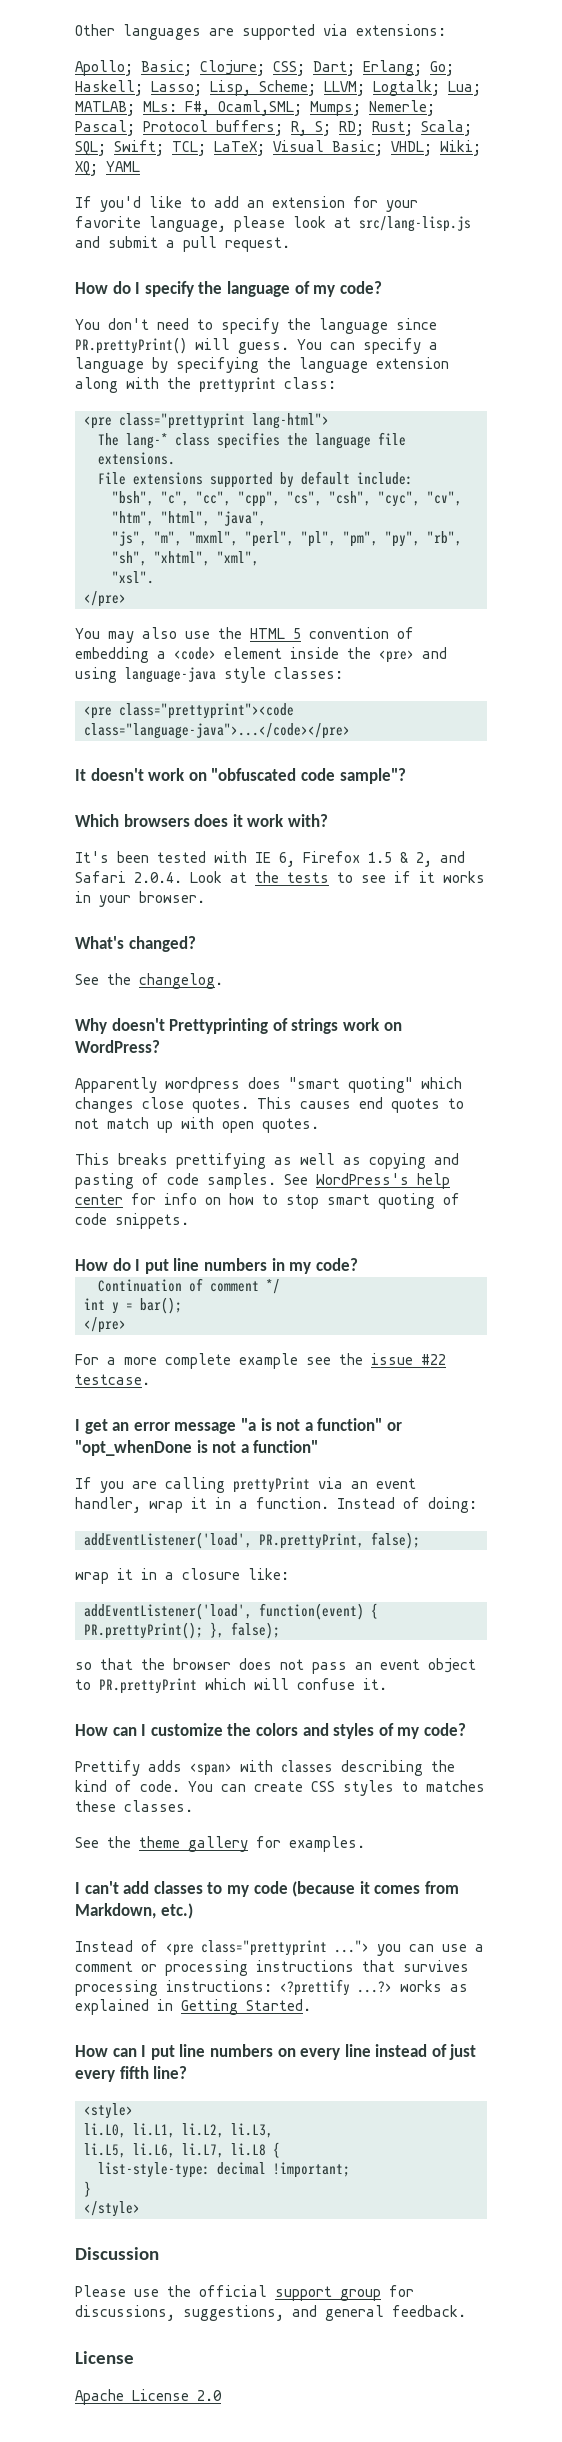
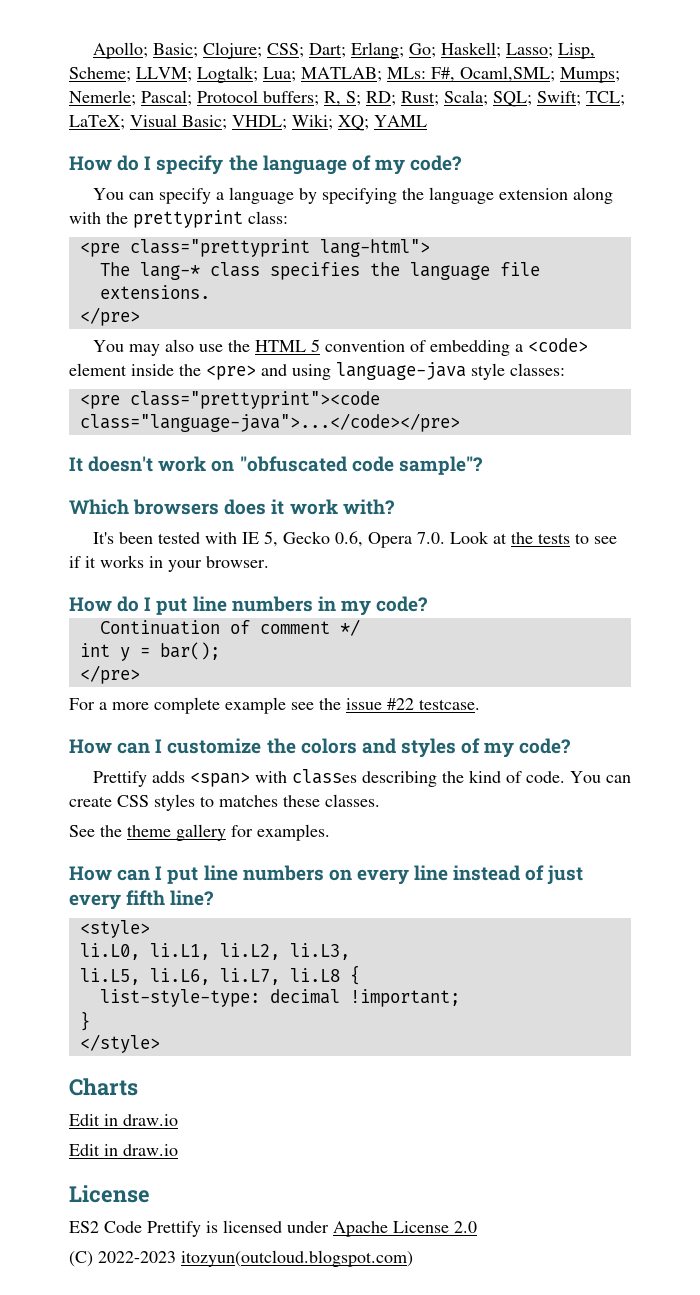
- Other languages are supported via extensions:
- If you'd like to add an extension for your favorite language, please look at src/lang-lisp.js and submit a pull request.
- You don't need to specify the language since PR.prettyPrint() will guess. You can specify a language by specifying the language extension along with the prettyprint class:
+ You can specify a language by specifying the language extension along with the prettyprint class:
- File extensions supported by default include:
- "bsh", "c", "cc", "cpp", "cs", "csh", "cyc", "cv", "htm", "html", "java",
- "js", "m", "mxml", "perl", "pl", "pm", "py", "rb", "sh", "xhtml", "xml",
- "xsl".
- It's been tested with IE 6, Firefox 1.5 & 2, and Safari 2.0.4. Look at the tests to see if it works in your browser.
+ It's been tested with IE 5, Gecko 0.6, Opera 7.0. Look at the tests to see if it works in your browser.
- What's changed?
- See the changelog.
- Why doesn't Prettyprinting of strings work on WordPress?
- Apparently wordpress does "smart quoting" which changes close quotes. This causes end quotes to not match up with open quotes.
- This breaks prettifying as well as copying and pasting of code samples. See WordPress's help center for info on how to stop smart quoting of code snippets.
- I get an error message "a is not a function" or "opt_whenDone is not a function"
- If you are calling prettyPrint via an event handler, wrap it in a function. Instead of doing:
- addEventListener('load', PR.prettyPrint, false);
- wrap it in a closure like:
- addEventListener('load', function(event) { PR.prettyPrint(); }, false);
- so that the browser does not pass an event object to PR.prettyPrint which will confuse it.
- I can't add classes to my code (because it comes from Markdown, etc.)
- Instead of <pre class="prettyprint ..."> you can use a comment or processing instructions that survives processing instructions: <?prettify ...?> works as explained in Getting Started.
- Discussion
- Please use the official support group for discussions, suggestions, and general feedback.
+ Charts
+ Edit in draw.io
+ Edit in draw.io
  License
- Apache License 2.0
+ ES2 Code Prettify is licensed under Apache License 2.0
+ (C) 2022-2023 itozyun(outcloud.blogspot.com)

